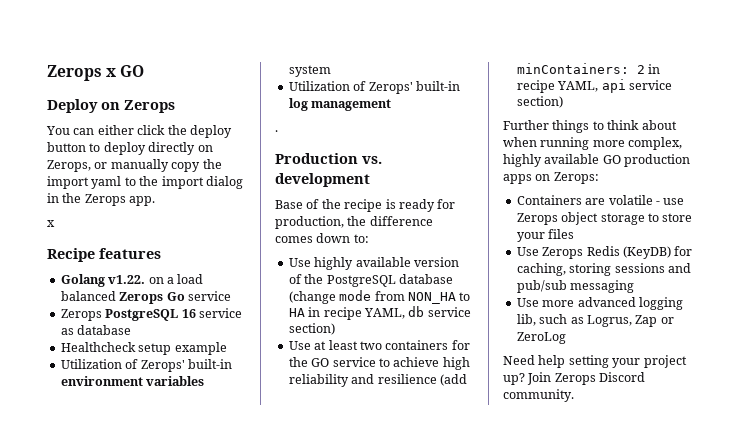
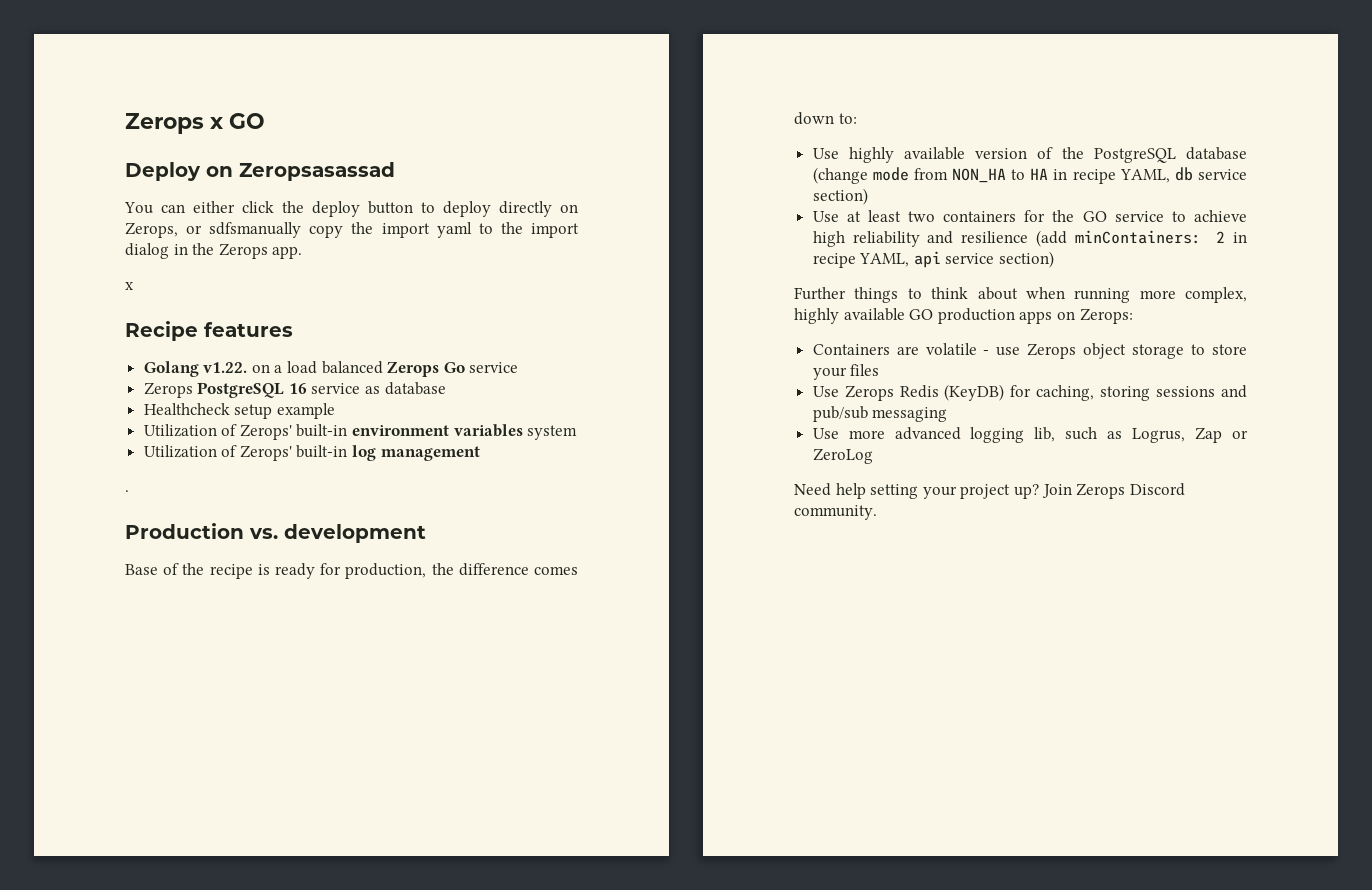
- Deploy on Zerops
+ Deploy on Zeropsasassad
- You can either click the deploy button to deploy directly on Zerops, or manually copy the import yaml to the import dialog in the Zerops app.
+ You can either click the deploy button to deploy directly on Zerops, or sdfsmanually copy the import yaml to the import dialog in the Zerops app.

